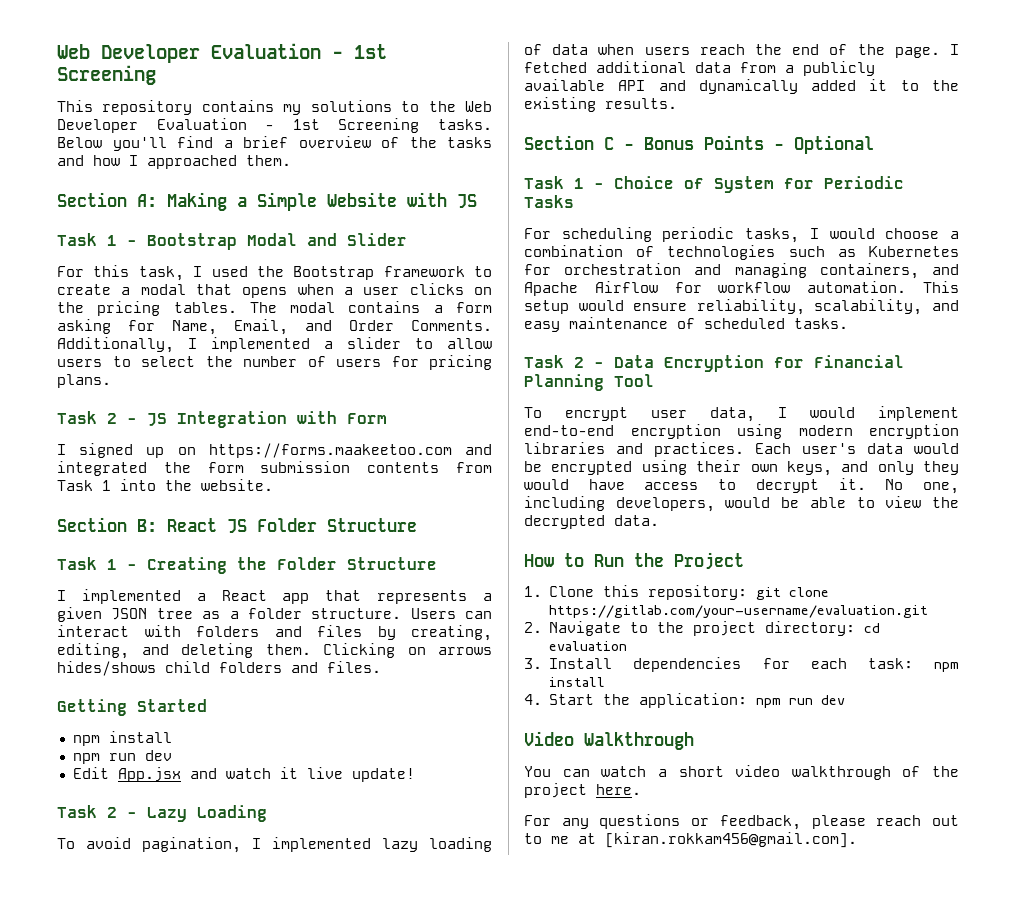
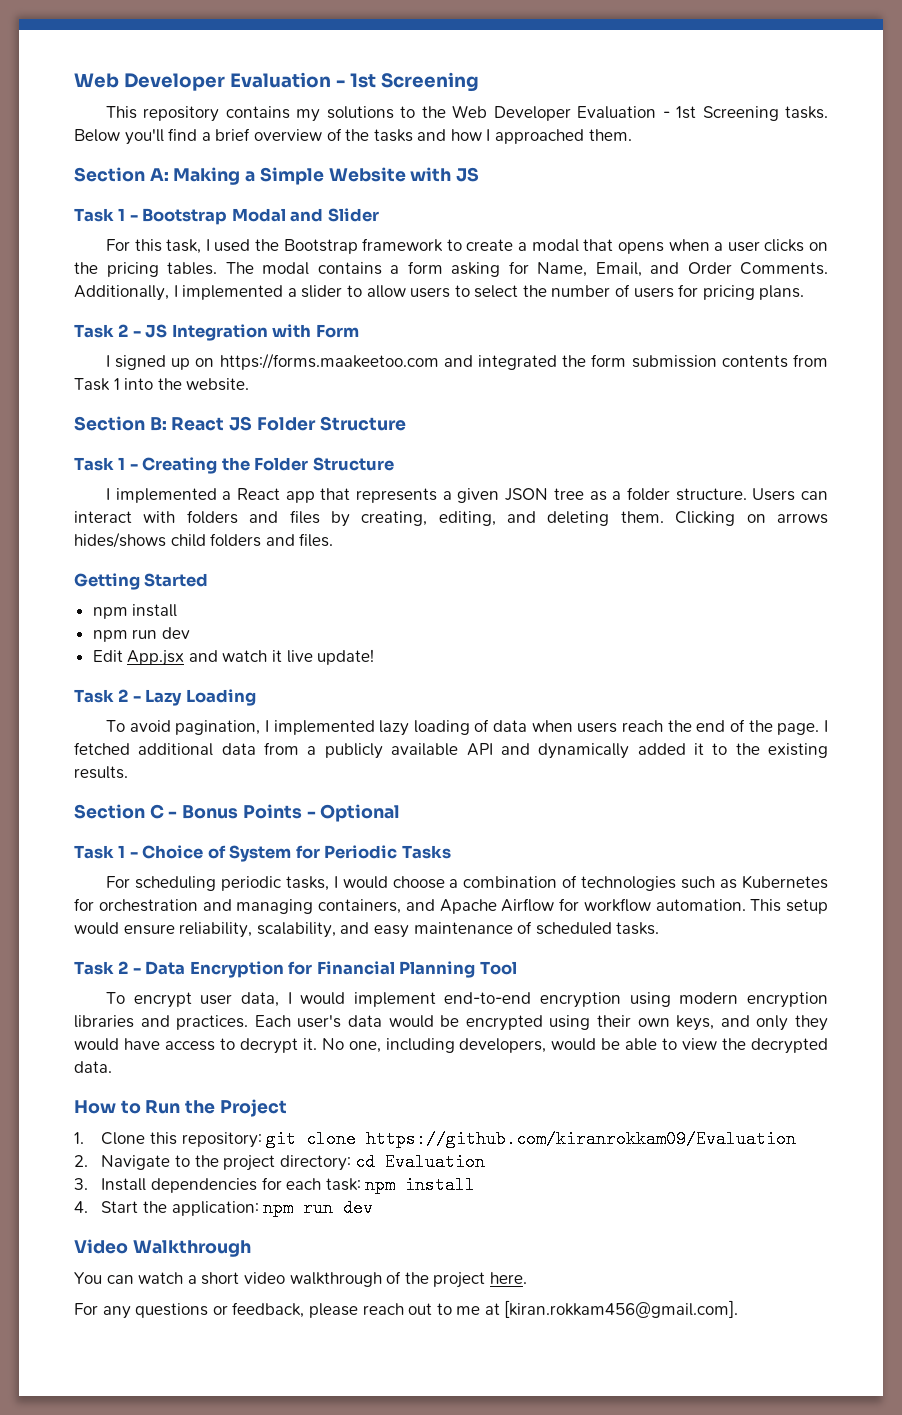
- 1. Clone this repository: git clone https://gitlab.com/your-username/evaluation.git
+ 1. Clone this repository: git clone https://github.com/kiranrokkam09/Evaluation
- 2. Navigate to the project directory: cd evaluation
+ 2. Navigate to the project directory: cd Evaluation

